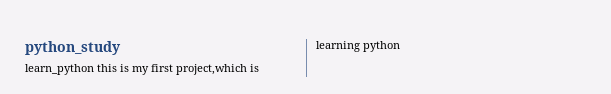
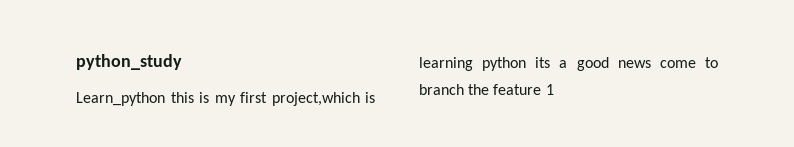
- learn_python this is my first project,which is learning python
+ Learn_python this is my first project,which is learning python its a good news come to branch the feature 1

